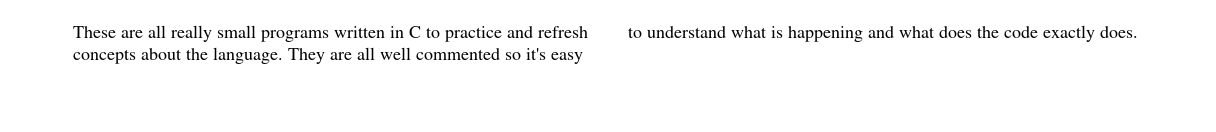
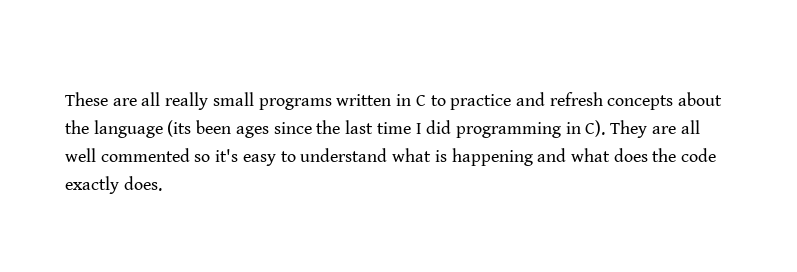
- These are all really small programs written in C to practice and refresh concepts about the language. They are all well commented so it's easy to understand what is happening and what does the code exactly does.
+ These are all really small programs written in C to practice and refresh concepts about the language (its been ages since the last time I did programming in C). They are all well commented so it's easy to understand what is happening and what does the code exactly does.

